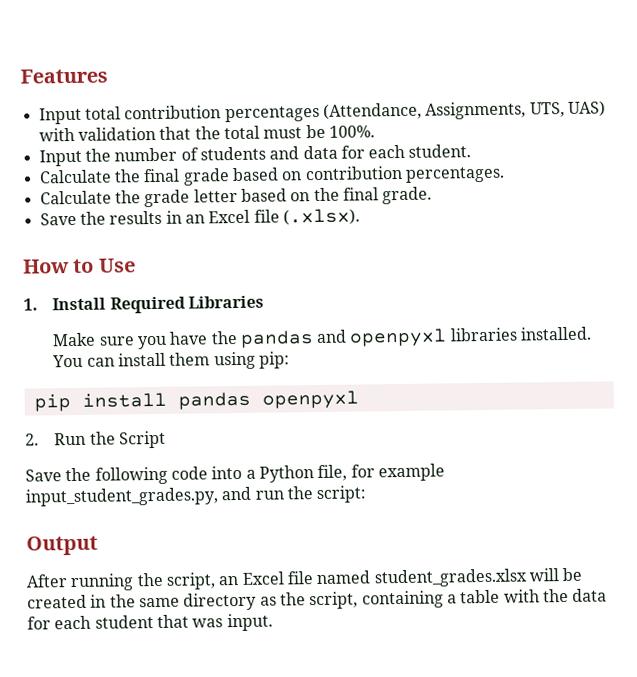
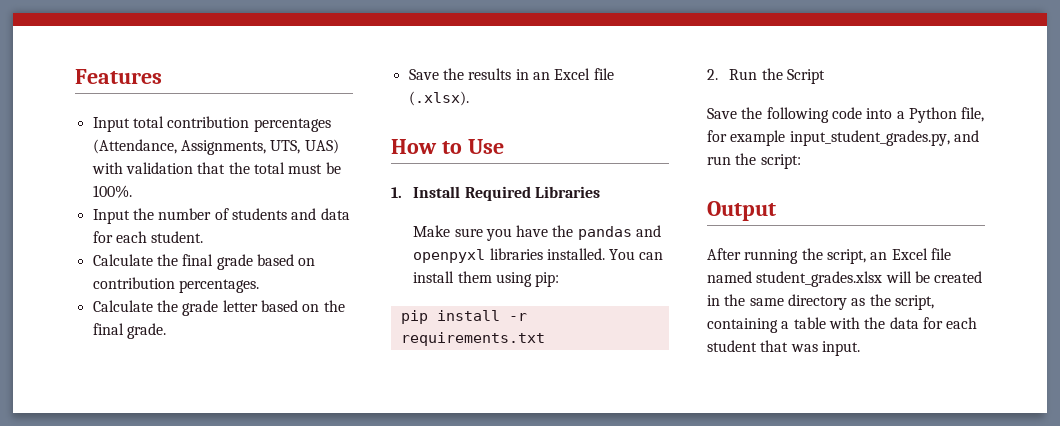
- pip install pandas openpyxl
+ pip install -r requirements.txt

